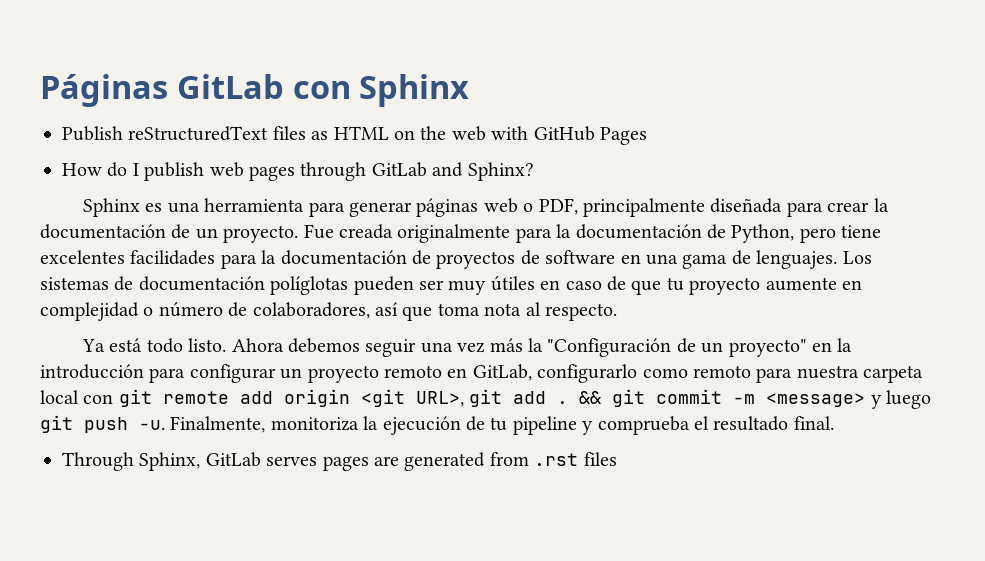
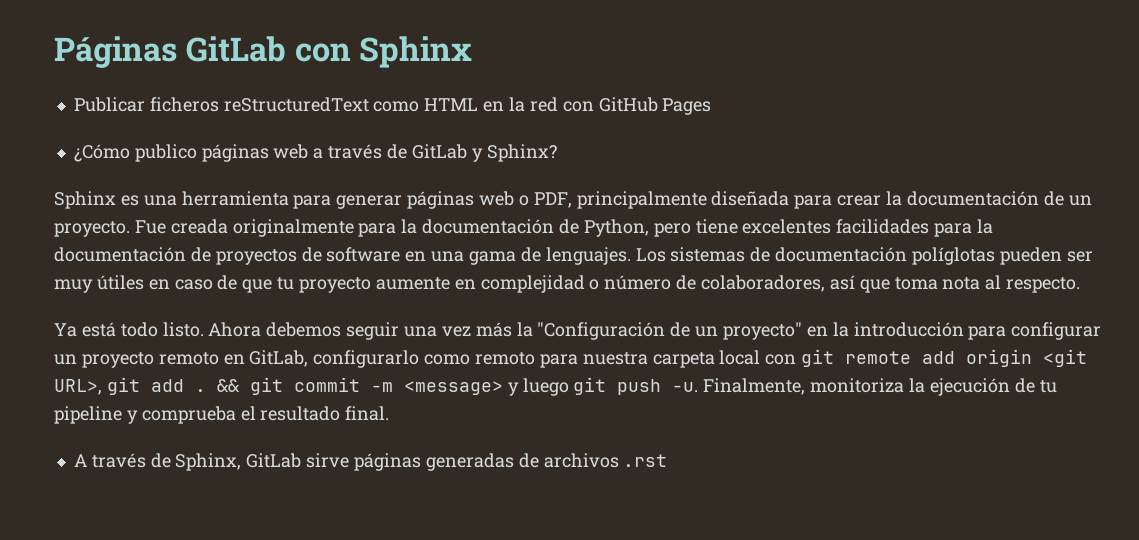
- Publish reStructuredText files as HTML on the web with GitHub Pages
- How do I publish web pages through GitLab and Sphinx?
+ Publicar ficheros reStructuredText como HTML en la red con GitHub Pages
+ ¿Cómo publico páginas web a través de GitLab y Sphinx?
- Through Sphinx, GitLab serves pages are generated from .rst files
+ A través de Sphinx, GitLab sirve páginas generadas de archivos .rst

